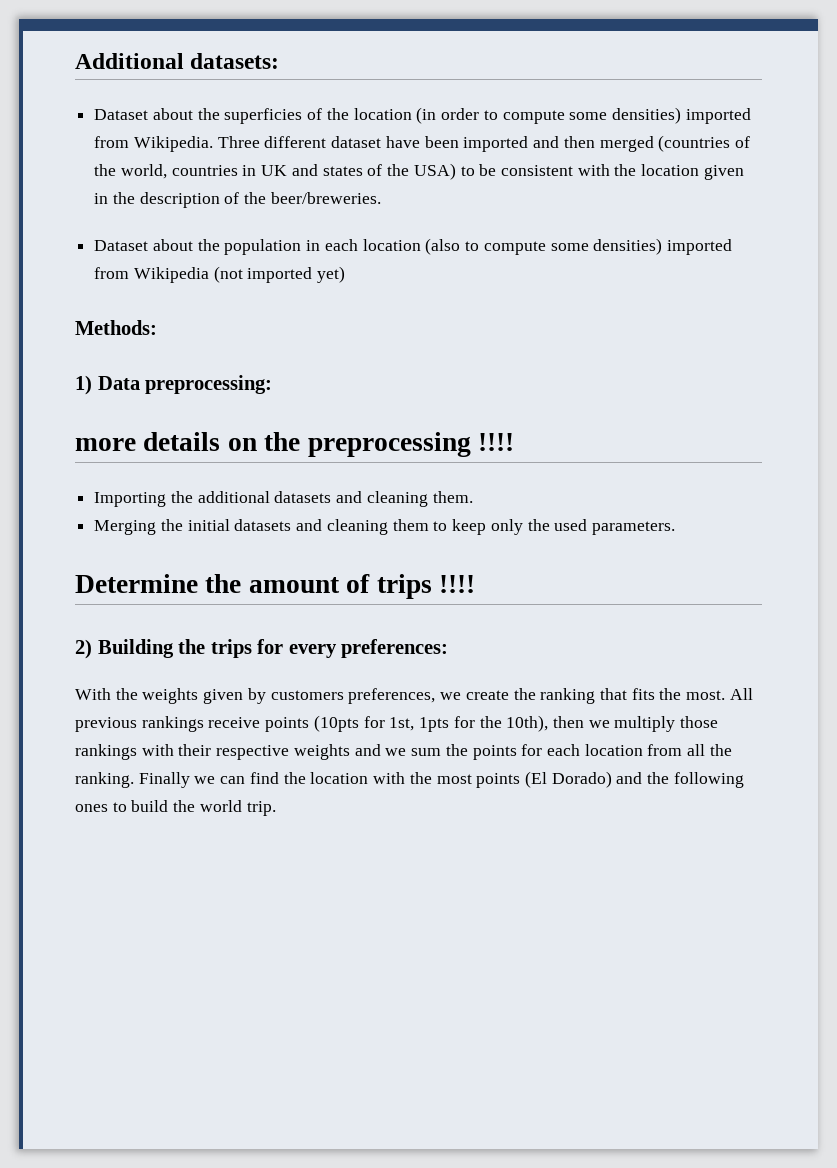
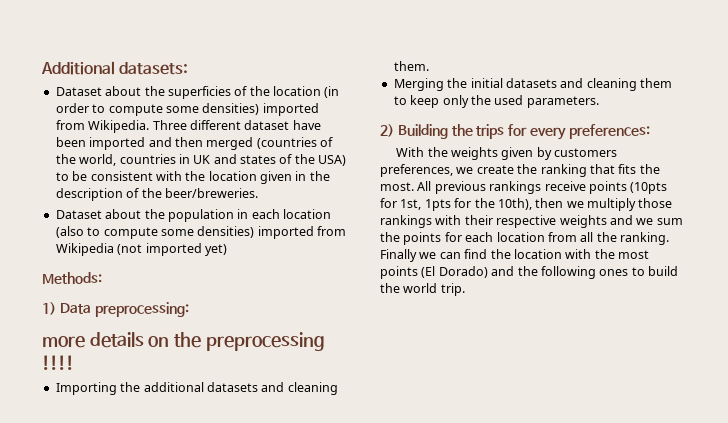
- Determine the amount of trips !!!!

